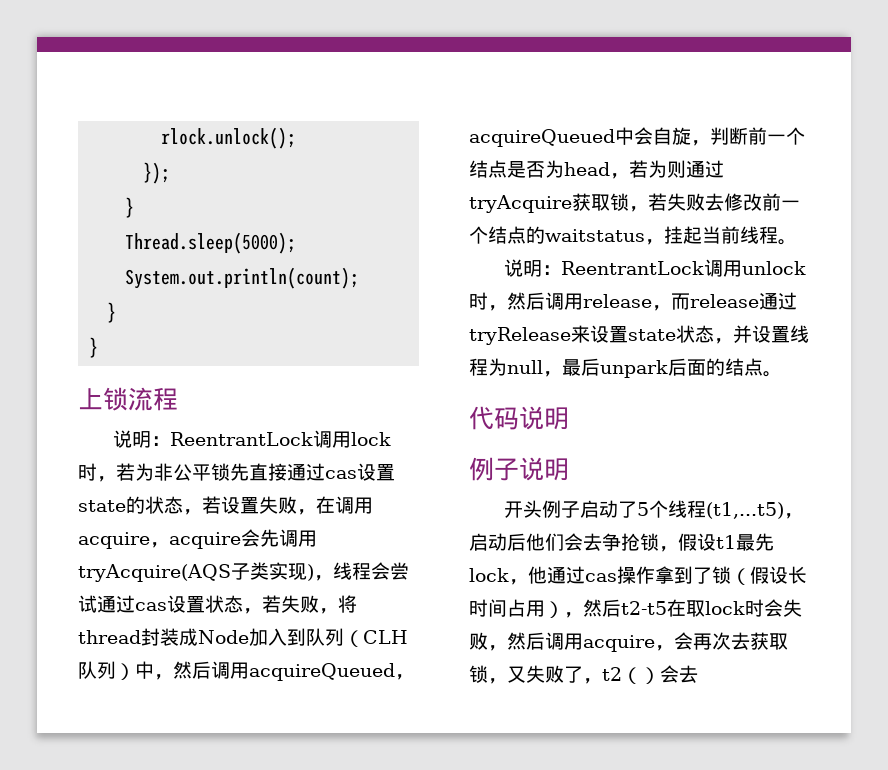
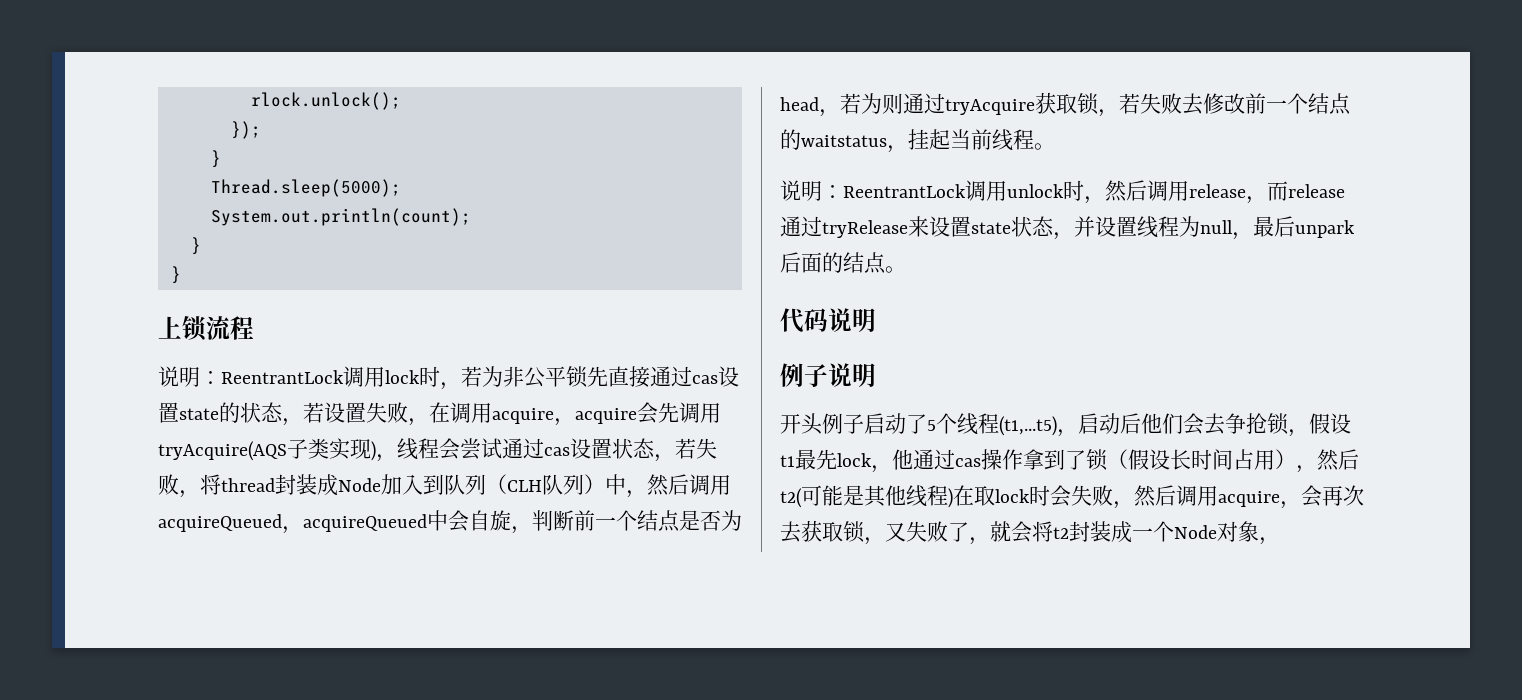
- 开头例子启动了5个线程(t1,...t5)，启动后他们会去争抢锁，假设t1最先lock，他通过cas操作拿到了锁（假设长时间占用），然后t2-t5在取lock时会失败，然后调用acquire，会再次去获取锁，又失败了，t2（）会去
+ 开头例子启动了5个线程(t1,...t5)，启动后他们会去争抢锁，假设t1最先lock，他通过cas操作拿到了锁（假设长时间占用），然后t2(可能是其他线程)在取lock时会失败，然后调用acquire，会再次去获取锁，又失败了，就会将t2封装成一个Node对象，

